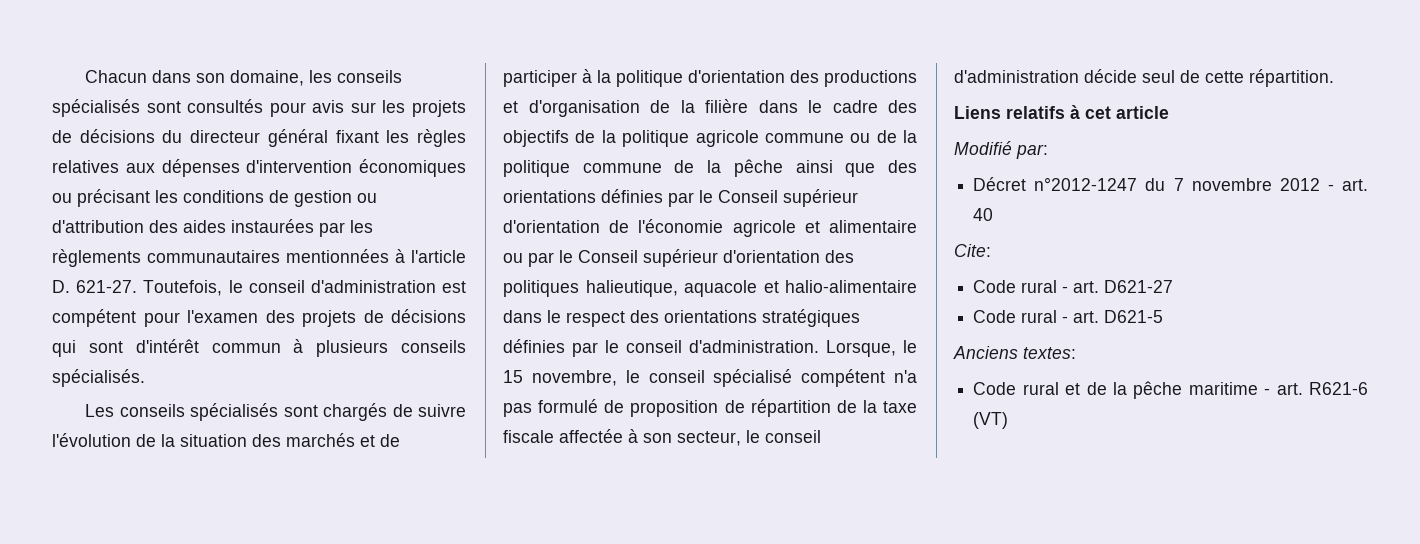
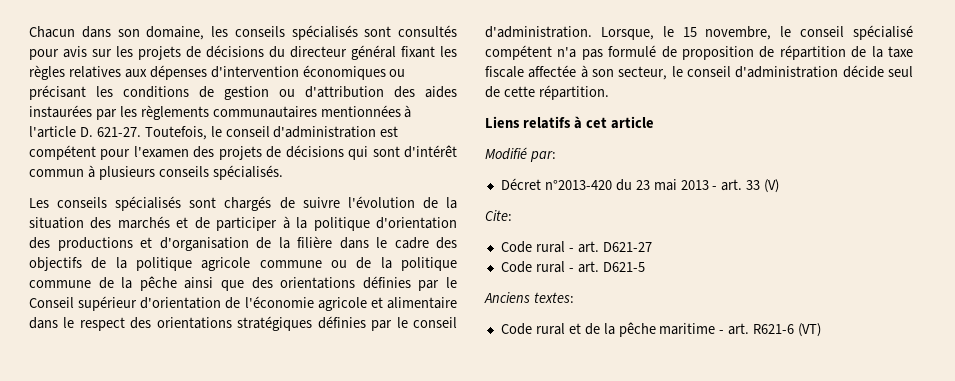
- Les conseils spécialisés sont chargés de suivre l'évolution de la situation des marchés et de participer à la politique d'orientation des productions et d'organisation de la filière dans le cadre des objectifs de la politique agricole commune ou de la politique commune de la pêche ainsi que des orientations définies par le Conseil supérieur d'orientation de l'économie agricole et alimentaire ou par le Conseil supérieur d'orientation des politiques halieutique, aquacole et halio-alimentaire dans le respect des orientations stratégiques définies par le conseil d'administration.
+ Les conseils spécialisés sont chargés de suivre l'évolution de la situation des marchés et de participer à la politique d'orientation des productions et d'organisation de la filière dans le cadre des objectifs de la politique agricole commune ou de la politique commune de la pêche ainsi que des orientations définies par le Conseil supérieur d'orientation de l'économie agricole et alimentaire dans le respect des orientations stratégiques définies par le conseil d'administration.
- Décret n°2012-1247 du 7 novembre 2012 - art. 40
+ Décret n°2013-420 du 23 mai 2013 - art. 33 (V)

